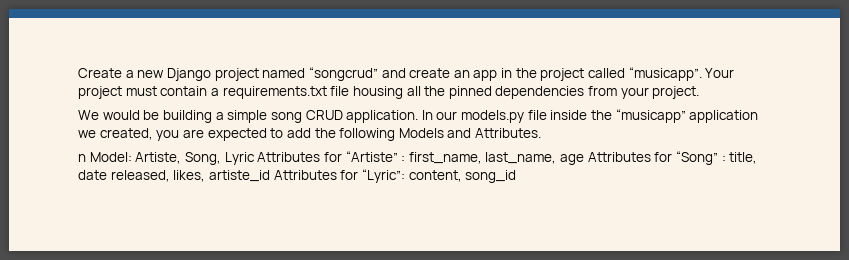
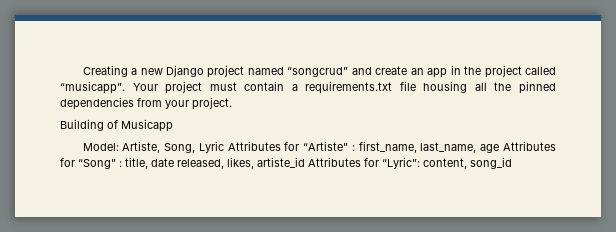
- Create a new Django project named “songcrud” and create an app in the project called “musicapp”.
+ Creating a new Django project named “songcrud” and create an app in the project called “musicapp”.
- We would be building a simple song CRUD application. In our models.py file inside the “musicapp” application we created, you are expected to add the following Models and Attributes.
- n Model: Artiste, Song, Lyric Attributes for “Artiste” : first_name, last_name, age Attributes for “Song” : title, date released, likes, artiste_id Attributes for “Lyric”: content, song_id
+ Building of Musicapp
+ Model: Artiste, Song, Lyric Attributes for “Artiste” : first_name, last_name, age Attributes for “Song” : title, date released, likes, artiste_id Attributes for “Lyric”: content, song_id

